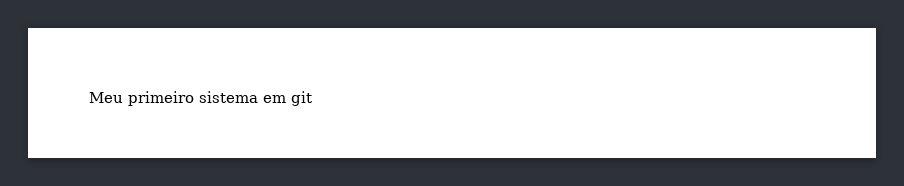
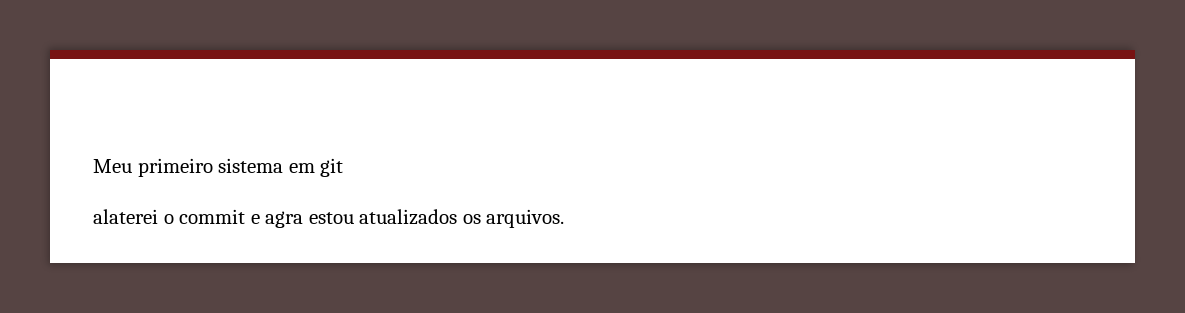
+ alaterei o commit e agra estou atualizados os arquivos.

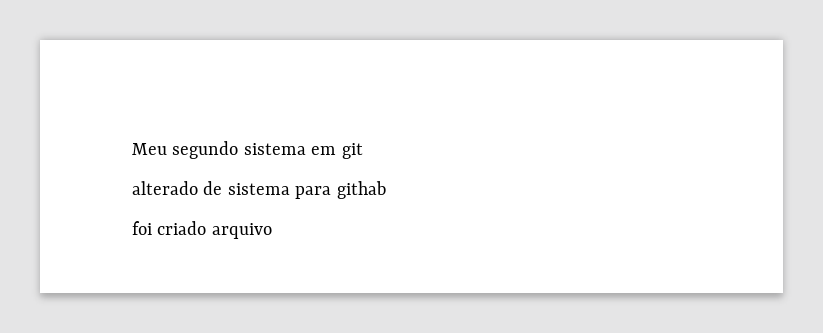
- Meu primeiro sistema em git
+ Meu segundo sistema em git
- alaterei o commit e agra estou atualizados os arquivos.
+ alterado de sistema para githab
+ foi criado arquivo

